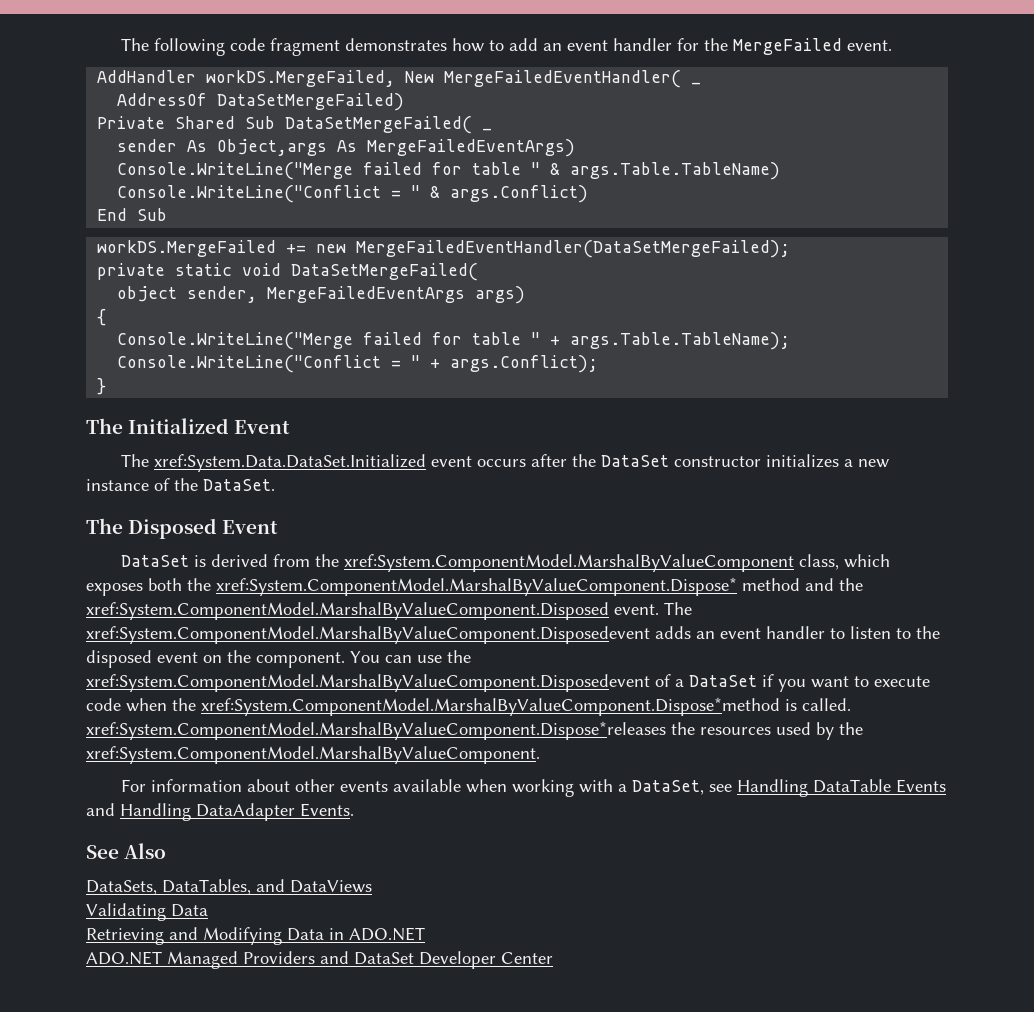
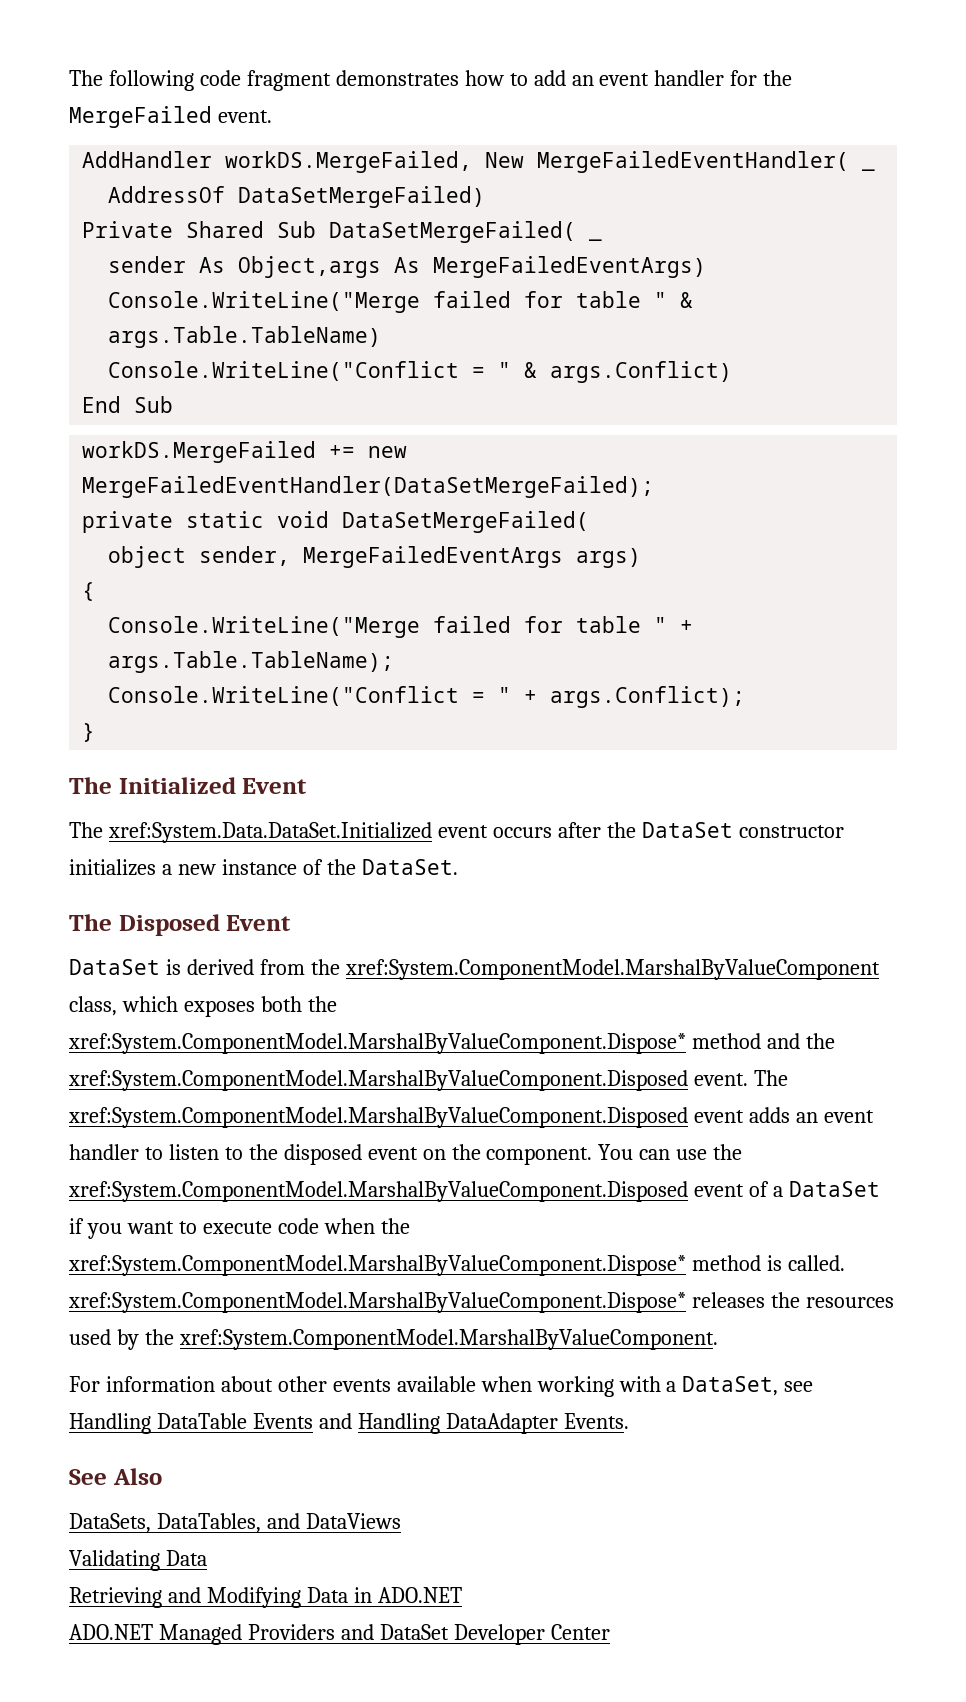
- The xref:System.ComponentModel.MarshalByValueComponent.Disposedevent adds an event handler to listen to the disposed event on the component.
+ The xref:System.ComponentModel.MarshalByValueComponent.Disposed event adds an event handler to listen to the disposed event on the component.
- You can use the xref:System.ComponentModel.MarshalByValueComponent.Disposedevent of a DataSet if you want to execute code when the xref:System.ComponentModel.MarshalByValueComponent.Dispose*method is called. xref:System.ComponentModel.MarshalByValueComponent.Dispose*releases the resources used by the xref:System.ComponentModel.MarshalByValueComponent.
+ You can use the xref:System.ComponentModel.MarshalByValueComponent.Disposed event of a DataSet if you want to execute code when the xref:System.ComponentModel.MarshalByValueComponent.Dispose* method is called. xref:System.ComponentModel.MarshalByValueComponent.Dispose* releases the resources used by the xref:System.ComponentModel.MarshalByValueComponent.

